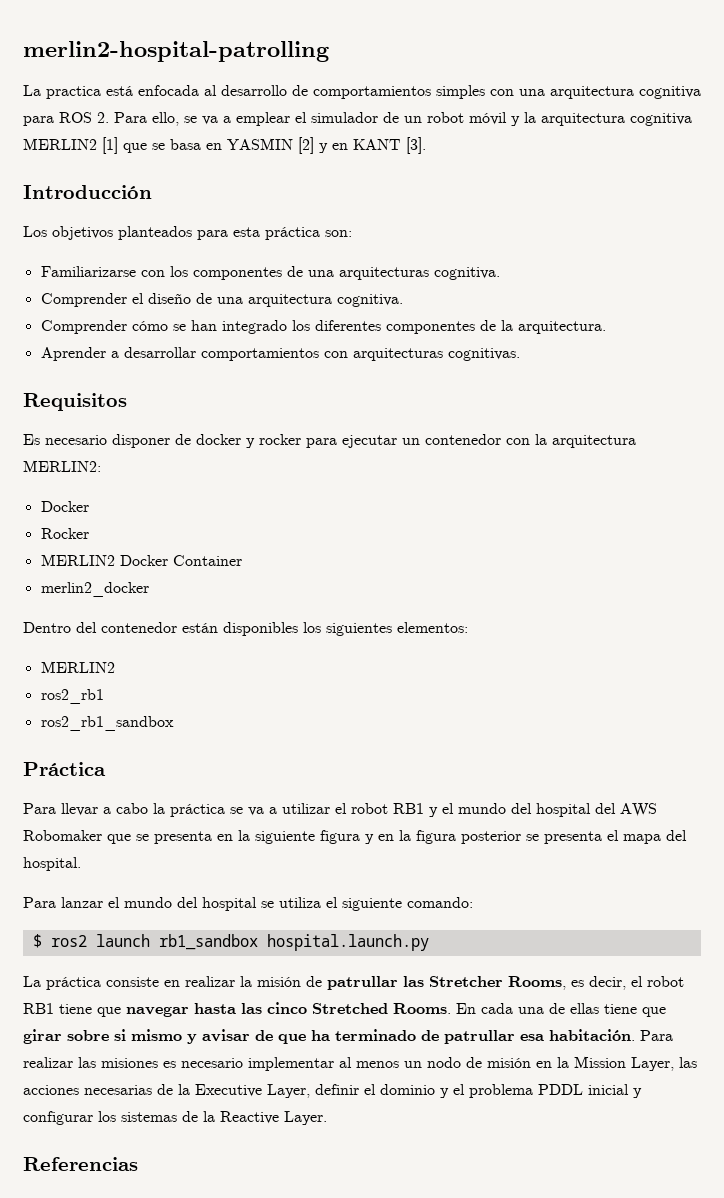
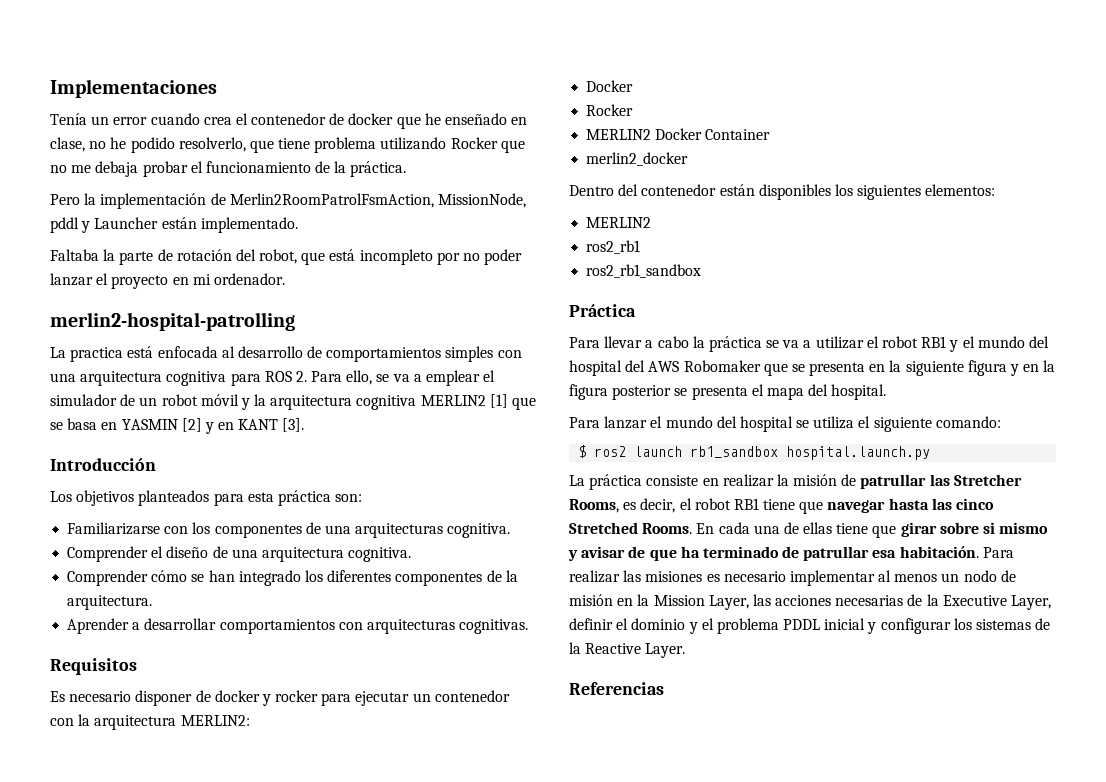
+ Implementaciones
+ Tenía un error cuando crea el contenedor de docker que he enseñado en clase, no he podido resolverlo, que tiene problema utilizando Rocker que no me debaja probar el funcionamiento de la práctica.
+ Pero la implementación de Merlin2RoomPatrolFsmAction, MissionNode, pddl y Launcher están implementado.
+ Faltaba la parte de rotación del robot, que está incompleto por no poder lanzar el proyecto en mi ordenador.

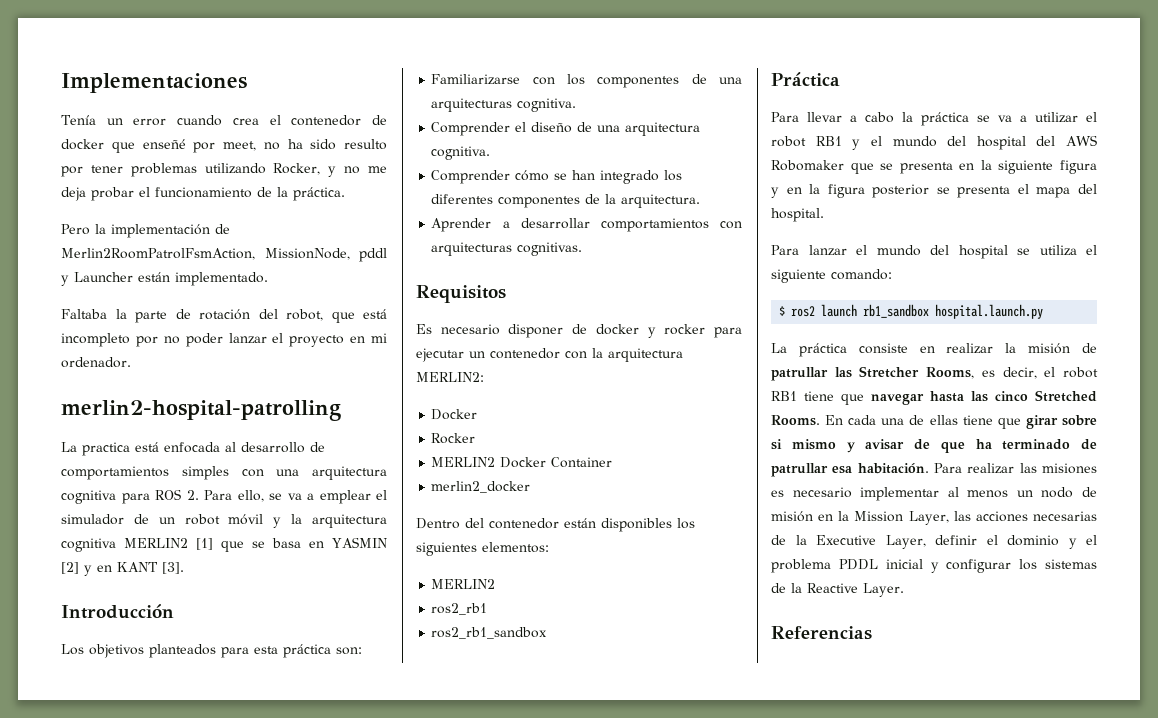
- Tenía un error cuando crea el contenedor de docker que he enseñado en clase, no he podido resolverlo, que tiene problema utilizando Rocker que no me debaja probar el funcionamiento de la práctica.
+ Tenía un error cuando crea el contenedor de docker que enseñé por meet, no ha sido resulto por tener problemas utilizando Rocker, y no me deja probar el funcionamiento de la práctica.

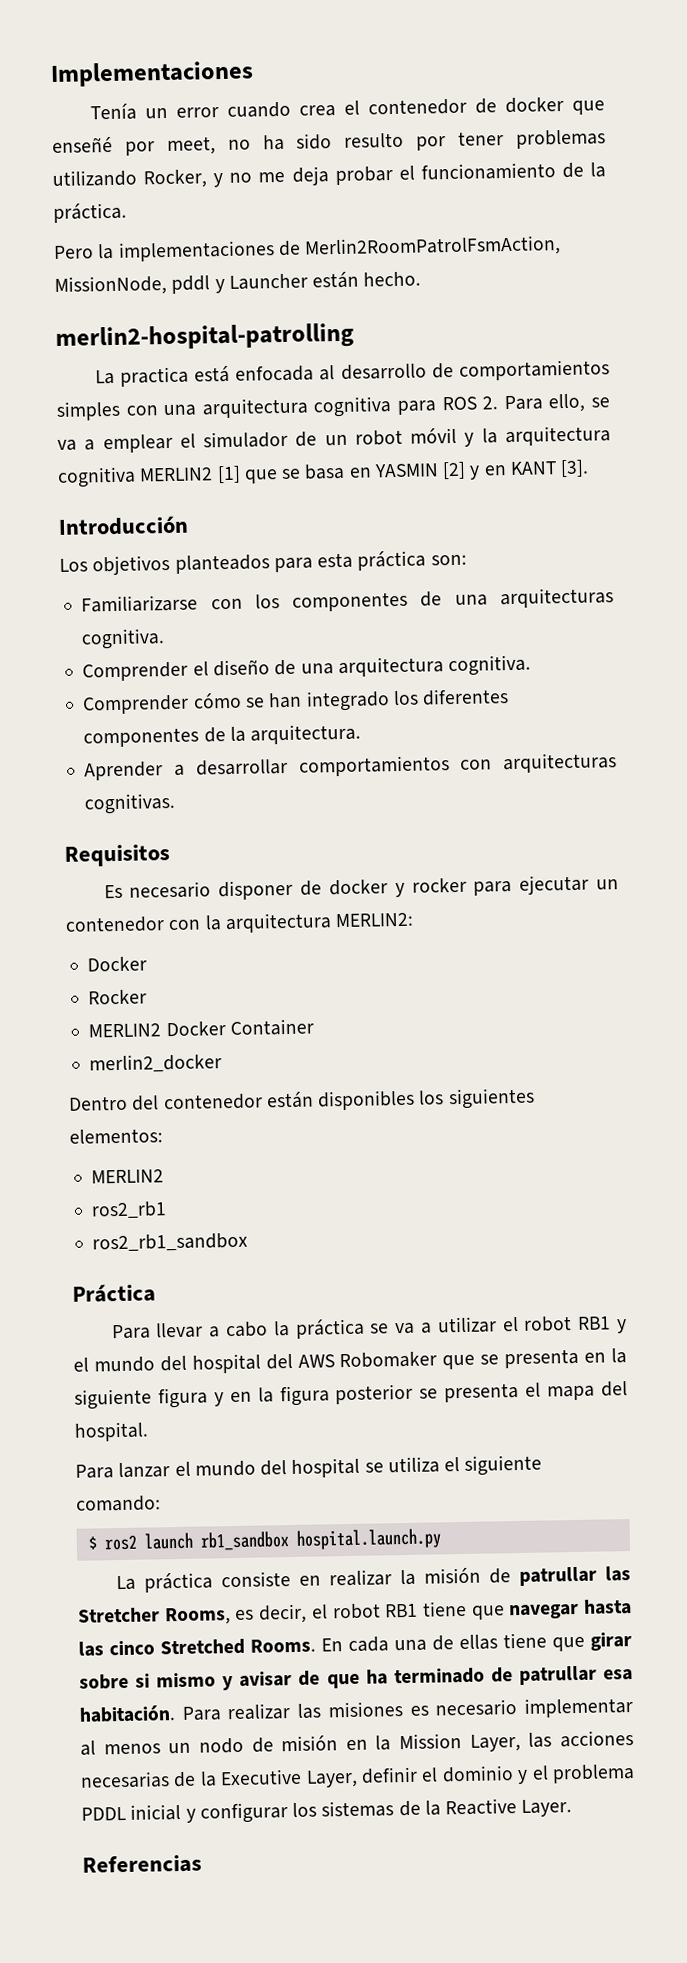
- Pero la implementación de Merlin2RoomPatrolFsmAction, MissionNode, pddl y Launcher están implementado.
- Faltaba la parte de rotación del robot, que está incompleto por no poder lanzar el proyecto en mi ordenador.
+ Pero la implementaciones de Merlin2RoomPatrolFsmAction, MissionNode, pddl y Launcher están hecho.

